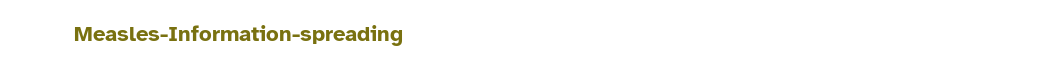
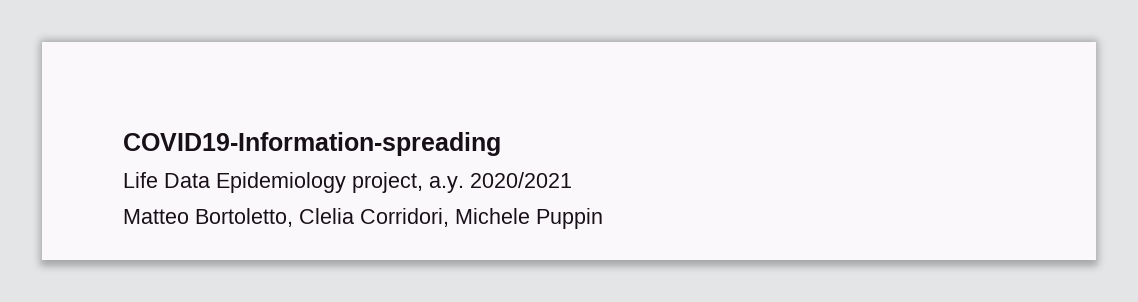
- Measles-Information-spreading
+ COVID19-Information-spreading
+ Life Data Epidemiology project, a.y. 2020/2021
+ Matteo Bortoletto, Clelia Corridori, Michele Puppin

